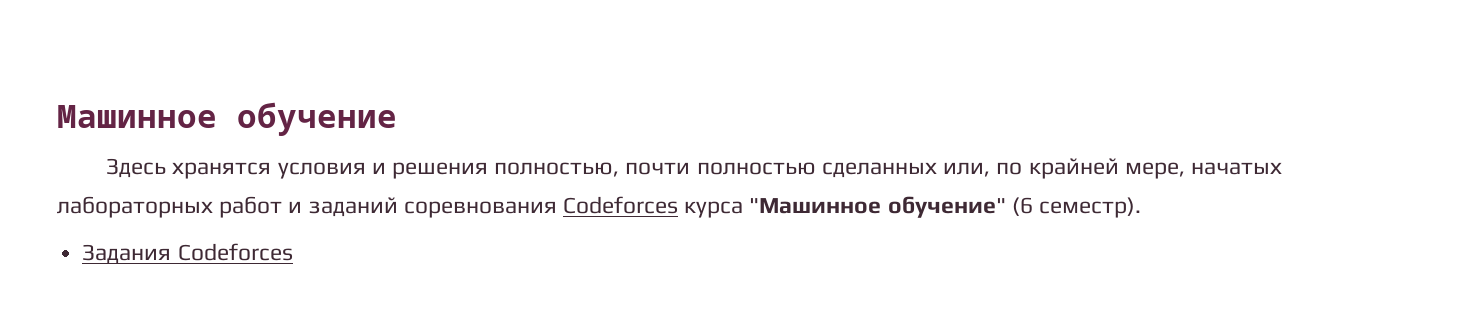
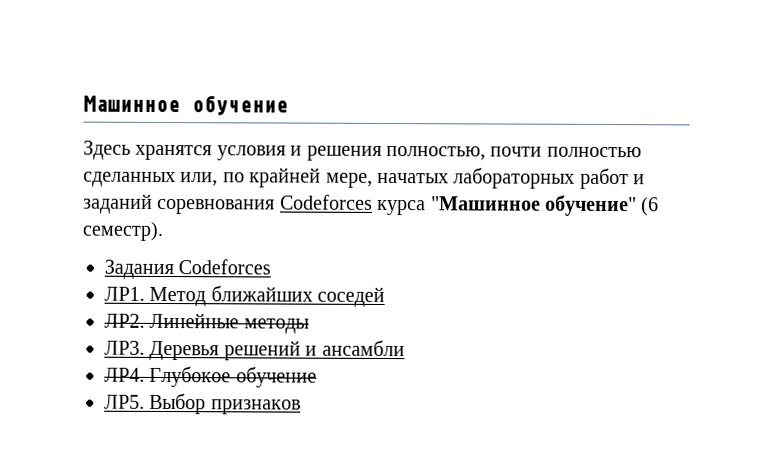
+ ЛР1. Метод ближайших соседей
+ ЛР2. Линейные методы
+ ЛР3. Деревья решений и ансамбли
+ ЛР4. Глубокое обучение
+ ЛР5. Выбор признаков

